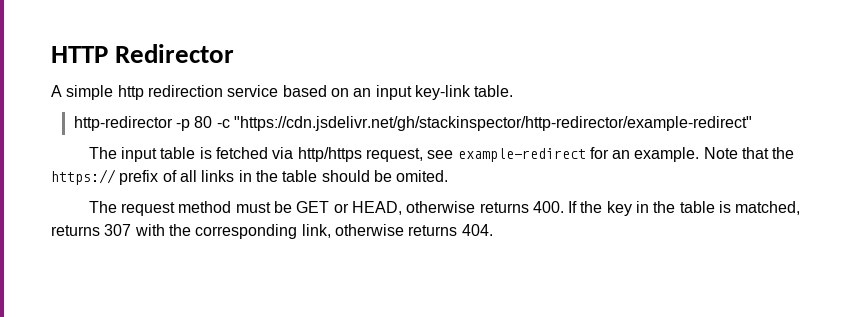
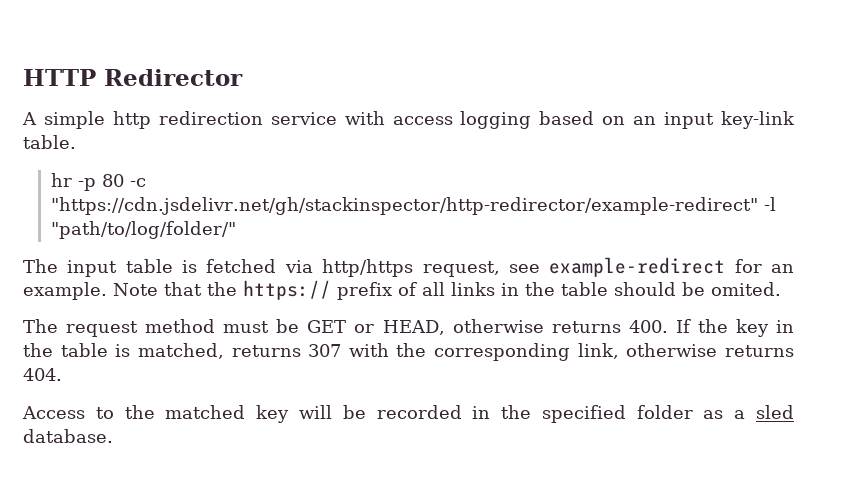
- A simple http redirection service based on an input key-link table.
+ A simple http redirection service with access logging based on an input key-link table.
- http-redirector -p 80 -c "https://cdn.jsdelivr.net/gh/stackinspector/http-redirector/example-redirect"
+ hr -p 80 -c "https://cdn.jsdelivr.net/gh/stackinspector/http-redirector/example-redirect" -l "path/to/log/folder/"
+ Access to the matched key will be recorded in the specified folder as a sled database.

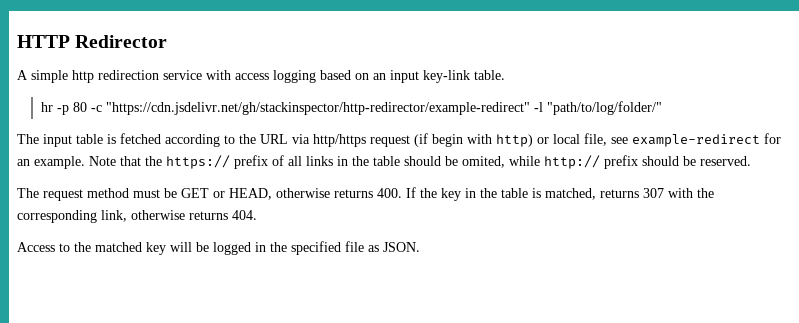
- The input table is fetched via http/https request, see example-redirect for an example.
+ The input table is fetched according to the URL via http/https request (if begin with http) or local file, see example-redirect for an example.
- Note that the https:// prefix of all links in the table should be omited.
+ Note that the https:// prefix of all links in the table should be omited, while http:// prefix should be reserved.
- Access to the matched key will be recorded in the specified folder as a sled database.
+ Access to the matched key will be logged in the specified file as JSON.

